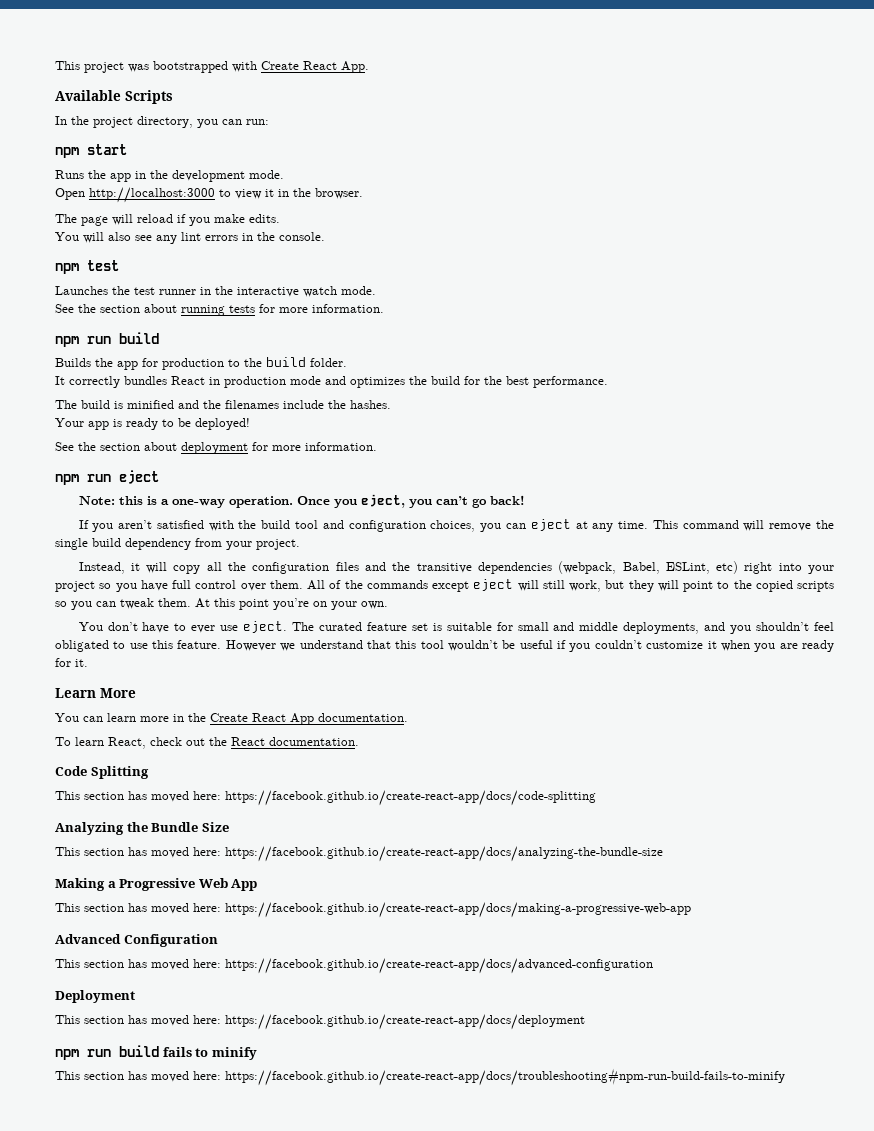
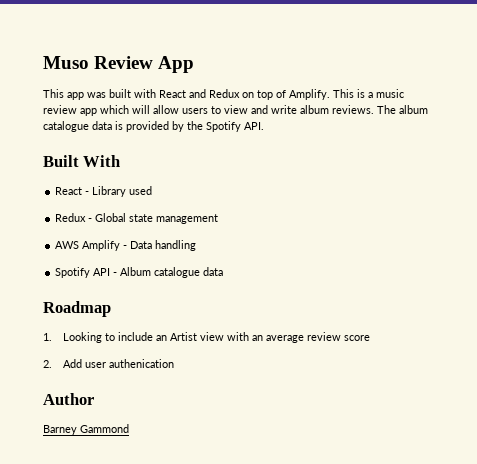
- This project was bootstrapped with Create React App.
- Available Scripts
- In the project directory, you can run:
- npm start
- Runs the app in the development mode.
- Open http://localhost:3000 to view it in the browser.
- The page will reload if you make edits.
- You will also see any lint errors in the console.
- npm test
- Launches the test runner in the interactive watch mode.
- See the section about running tests for more information.
- npm run build
- Builds the app for production to the build folder.
- It correctly bundles React in production mode and optimizes the build for the best performance.
- The build is minified and the filenames include the hashes.
- Your app is ready to be deployed!
- See the section about deployment for more information.
- npm run eject
- Note: this is a one-way operation. Once you eject, you can’t go back!
- If you aren’t satisfied with the build tool and configuration choices, you can eject at any time. This command will remove the single build dependency from your project.
- Instead, it will copy all the configuration files and the transitive dependencies (webpack, Babel, ESLint, etc) right into your project so you have full control over them. All of the commands except eject will still work, but they will point to the copied scripts so you can tweak them. At this point you’re on your own.
- You don’t have to ever use eject. The curated feature set is suitable for small and middle deployments, and you shouldn’t feel obligated to use this feature. However we understand that this tool wouldn’t be useful if you couldn’t customize it when you are ready for it.
- Learn More
- You can learn more in the Create React App documentation.
- To learn React, check out the React documentation.
- Code Splitting
- This section has moved here: https://facebook.github.io/create-react-app/docs/code-splitting
- Analyzing the Bundle Size
- This section has moved here: https://facebook.github.io/create-react-app/docs/analyzing-the-bundle-size
- Making a Progressive Web App
- This section has moved here: https://facebook.github.io/create-react-app/docs/making-a-progressive-web-app
- Advanced Configuration
- This section has moved here: https://facebook.github.io/create-react-app/docs/advanced-configuration
- Deployment
- This section has moved here: https://facebook.github.io/create-react-app/docs/deployment
- npm run build fails to minify
- This section has moved here: https://facebook.github.io/create-react-app/docs/troubleshooting#npm-run-build-fails-to-minify
+ Muso Review App
+ This app was built with React and Redux on top of Amplify. This is a music review app which will allow users to view and write album reviews. The album catalogue data is provided by the Spotify API.
+ Built With
+ React - Library used
+ Redux - Global state management
+ AWS Amplify - Data handling
+ Spotify API - Album catalogue data
+ Roadmap
+ 1. Looking to include an Artist view with an average review score
+ 2. Add user authenication
+ Author
+ Barney Gammond

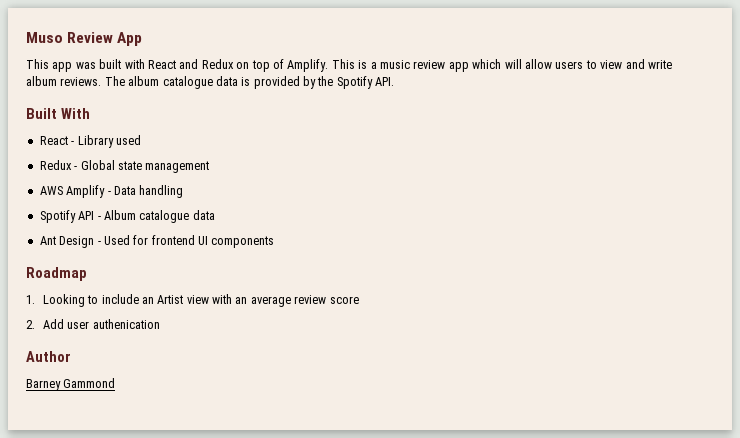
+ Ant Design - Used for frontend UI components

